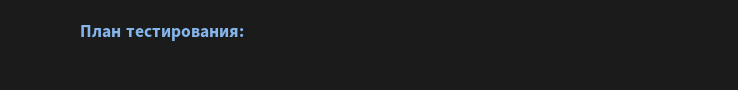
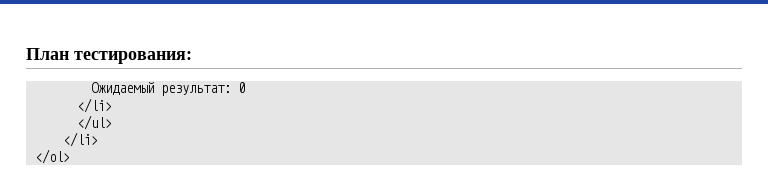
+ Ожидаемый результат: 0
+ </li>
+ </ul>
+ </li>
+ </ol>

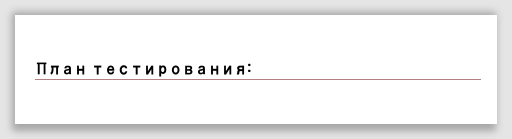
- Ожидаемый результат: 0
- </li>
- </ul>
- </li>
- </ol>

